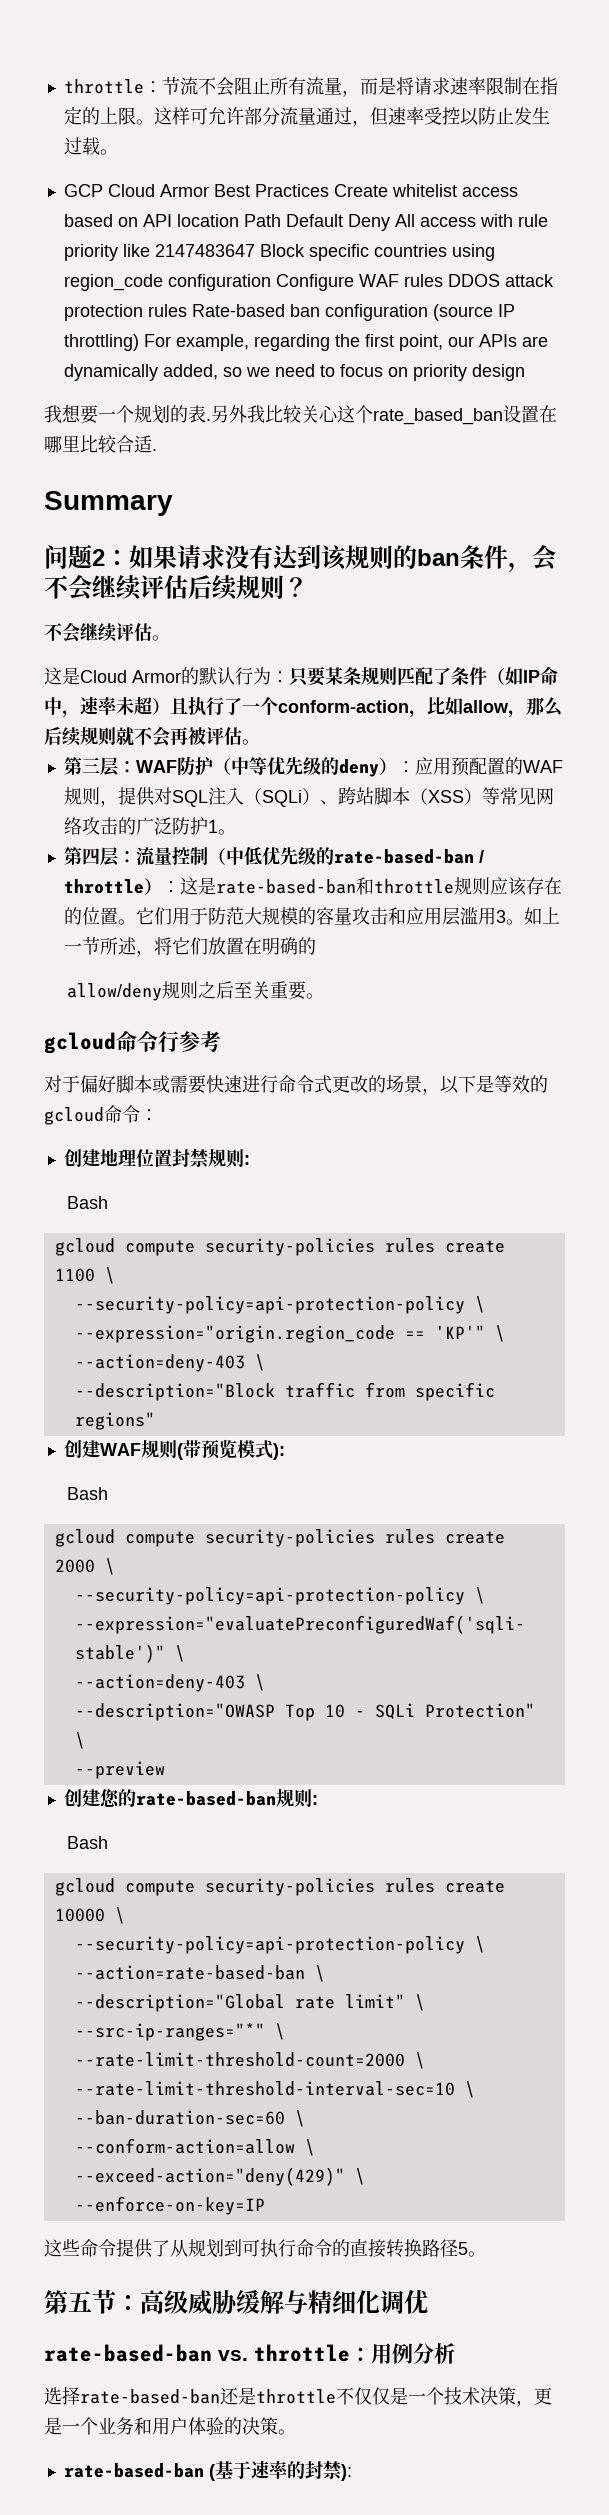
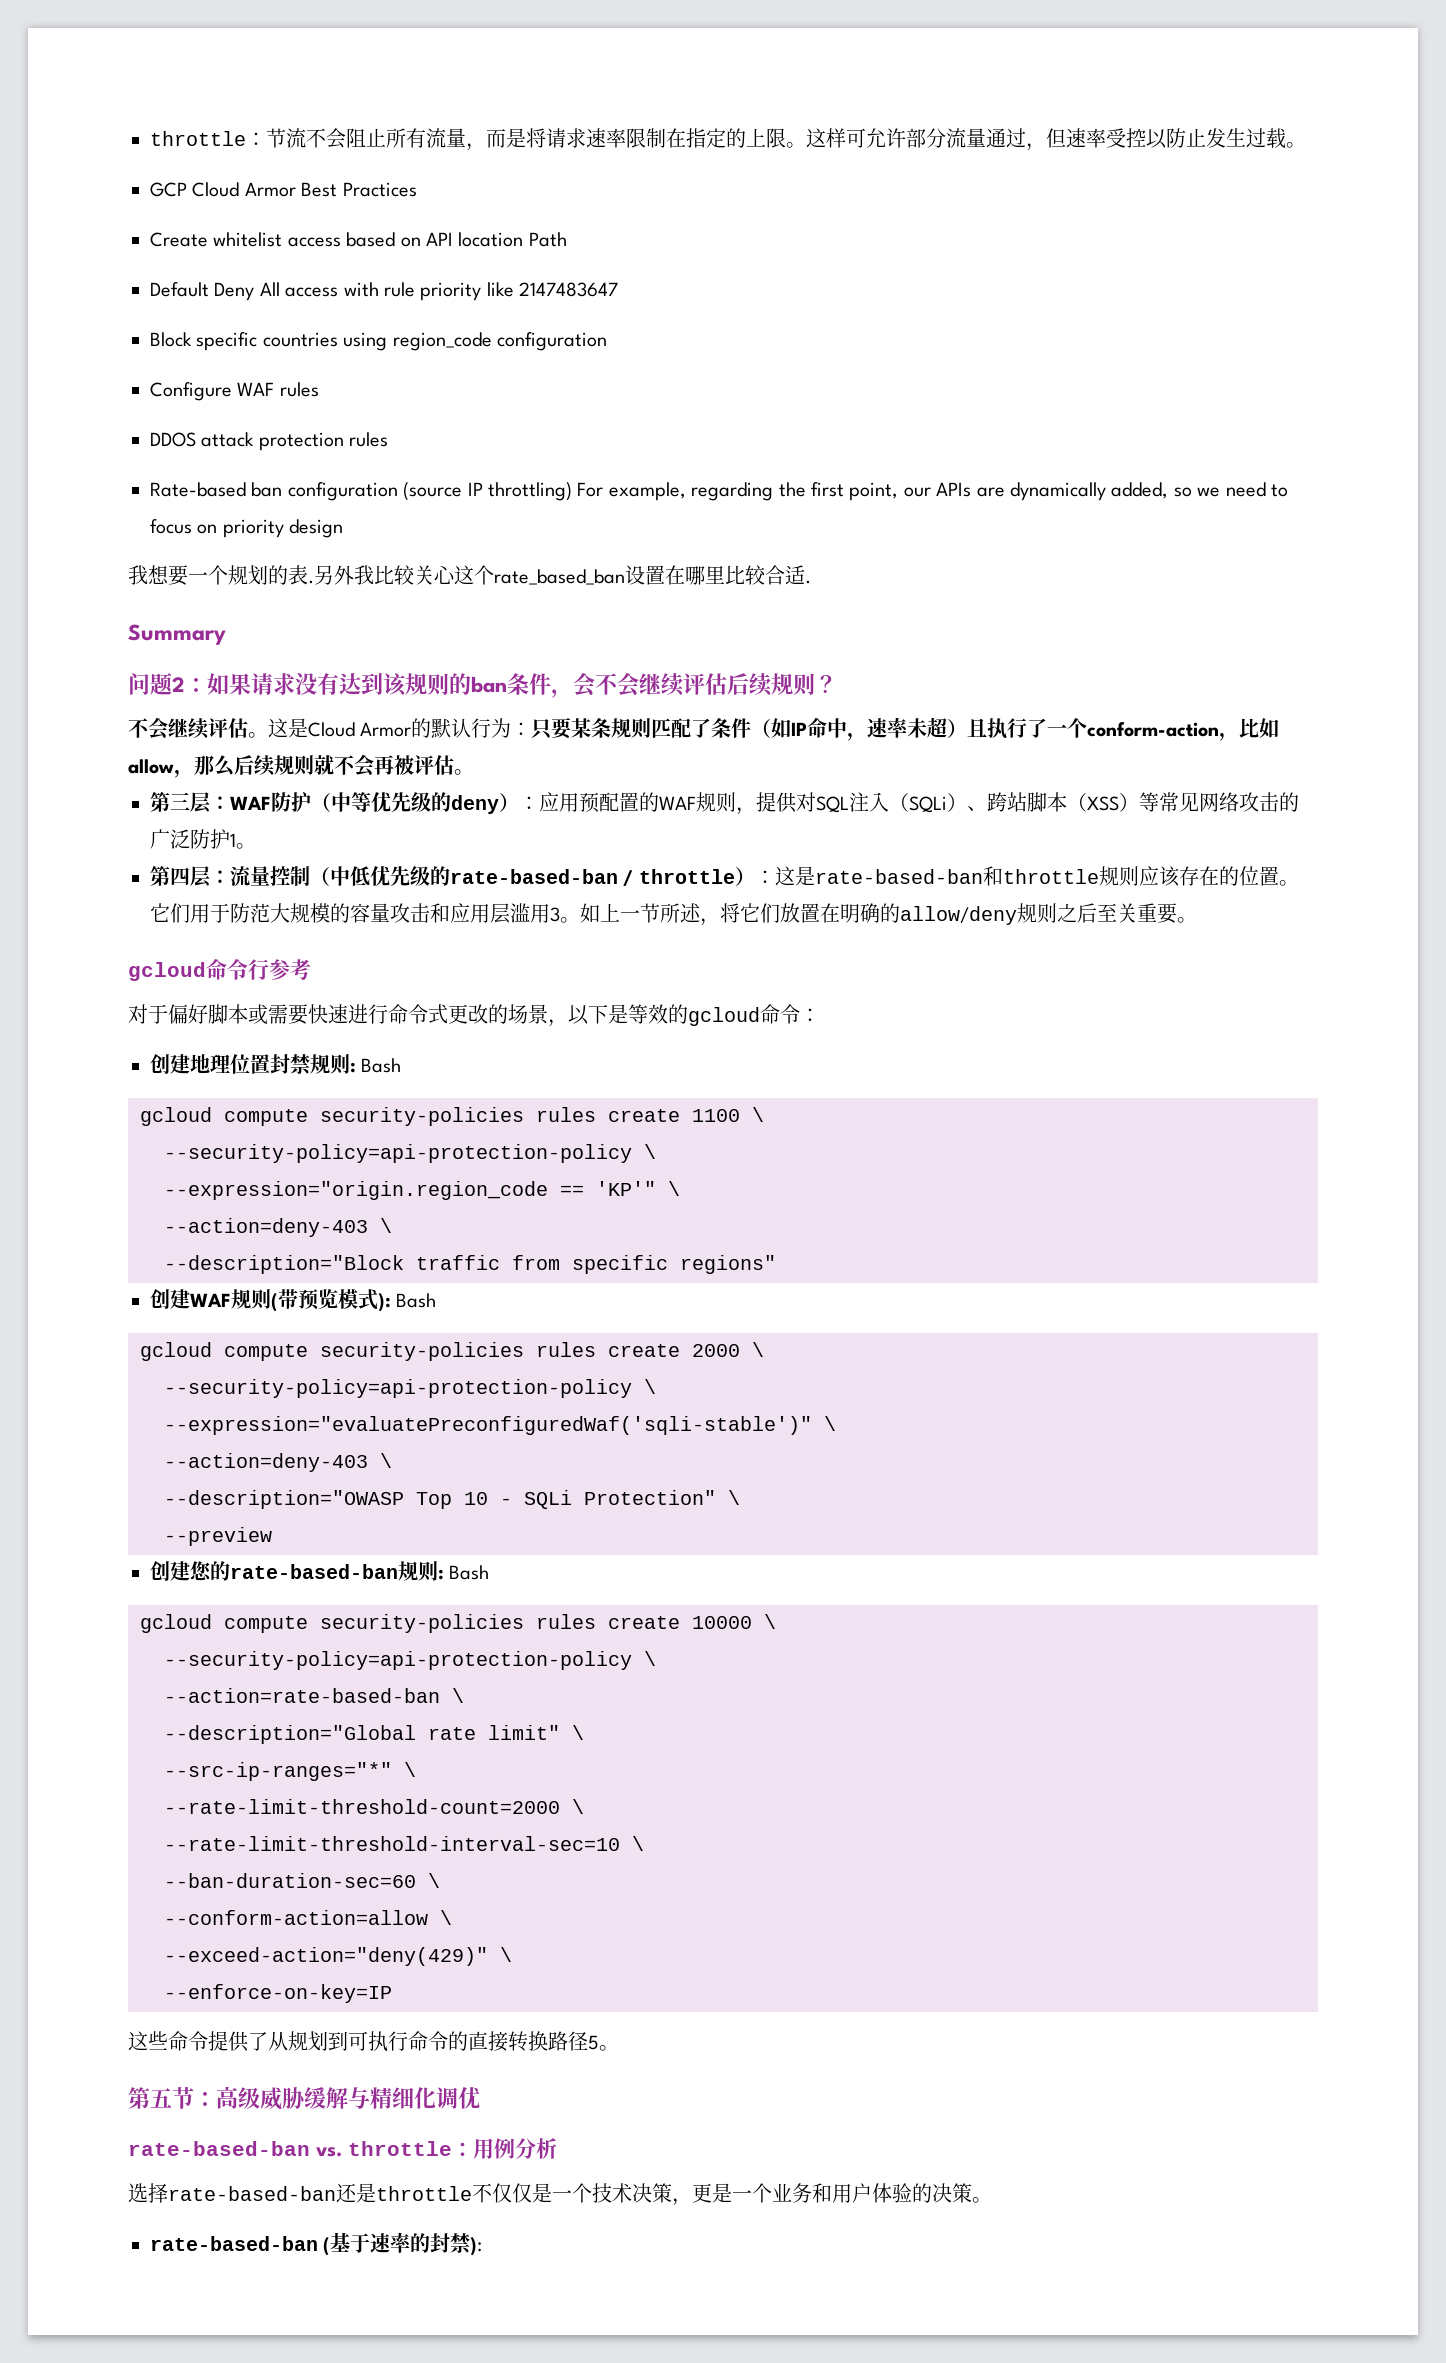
- GCP Cloud Armor Best Practices Create whitelist access based on API location Path Default Deny All access with rule priority like 2147483647 Block specific countries using region_code configuration Configure WAF rules DDOS attack protection rules Rate-based ban configuration (source IP throttling) For example, regarding the first point, our APIs are dynamically added, so we need to focus on priority design
+ GCP Cloud Armor Best Practices
+ Create whitelist access based on API location Path
+ Default Deny All access with rule priority like 2147483647
+ Block specific countries using region_code configuration
+ Configure WAF rules
+ DDOS attack protection rules
+ Rate-based ban configuration (source IP throttling) For example, regarding the first point, our APIs are dynamically added, so we need to focus on priority design
- 不会继续评估。
- 这是Cloud Armor的默认行为：只要某条规则匹配了条件（如IP命中，速率未超）且执行了一个conform-action，比如allow，那么后续规则就不会再被评估。
+ 不会继续评估。这是Cloud Armor的默认行为：只要某条规则匹配了条件（如IP命中，速率未超）且执行了一个conform-action，比如allow，那么后续规则就不会再被评估。
- 如上一节所述，将它们放置在明确的
- allow/deny规则之后至关重要。
+ 如上一节所述，将它们放置在明确的allow/deny规则之后至关重要。
- 创建地理位置封禁规则:
- Bash
+ 创建地理位置封禁规则: Bash
- 创建WAF规则(带预览模式):
- Bash
+ 创建WAF规则(带预览模式): Bash
- 创建您的rate-based-ban规则:
- Bash
+ 创建您的rate-based-ban规则: Bash

